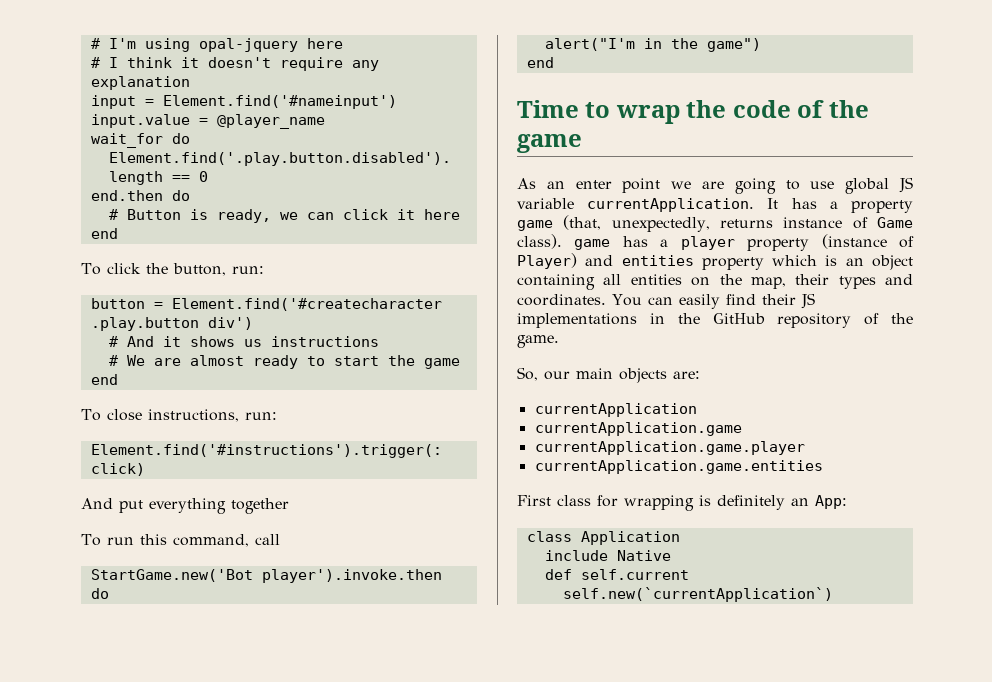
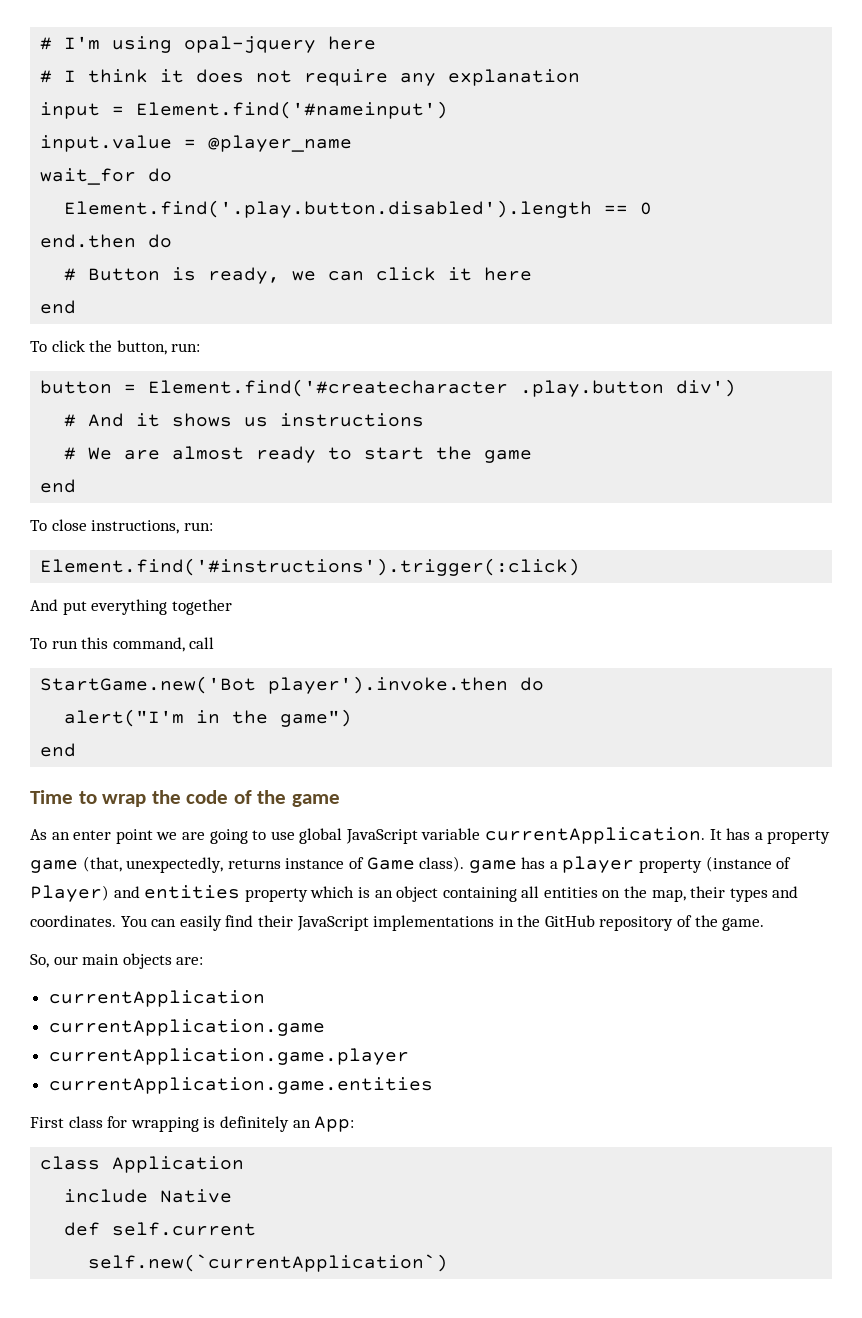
- # I think it doesn't require any explanation
+ # I think it does not require any explanation
- As an enter point we are going to use global JS variable currentApplication.
+ As an enter point we are going to use global JavaScript variable currentApplication.
- You can easily find their JS implementations in the GitHub repository of the game.
+ You can easily find their JavaScript implementations in the GitHub repository of the game.

